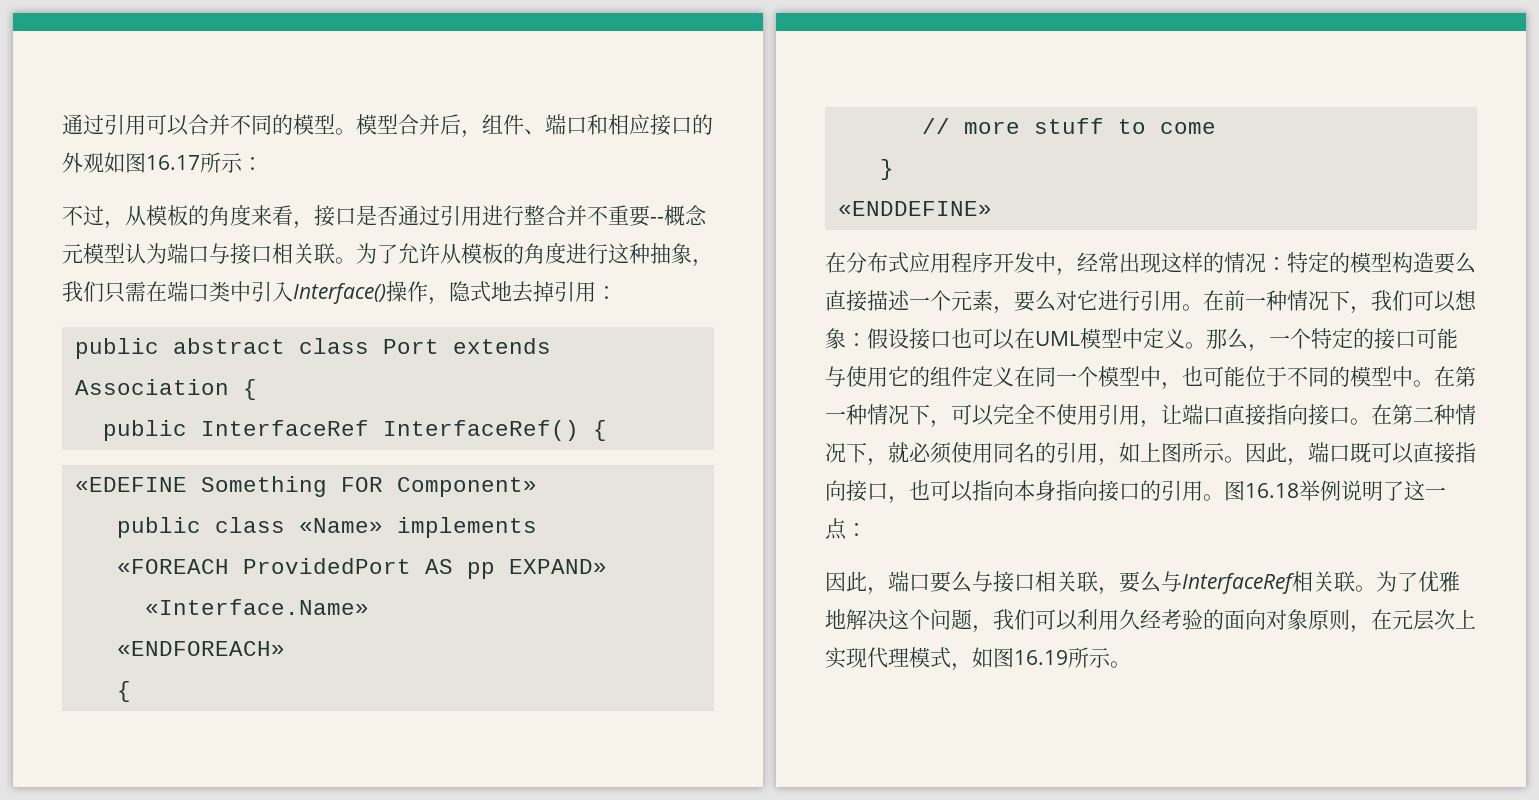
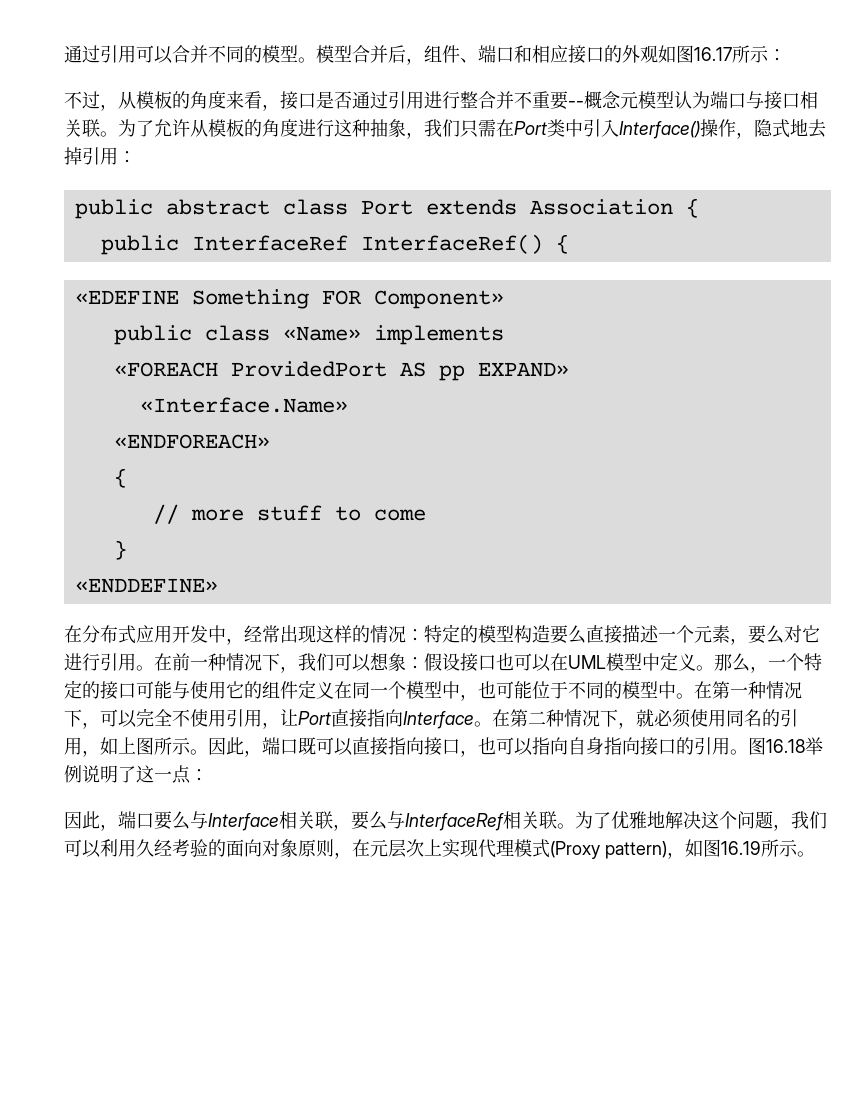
- 为了允许从模板的角度进行这种抽象，我们只需在端口类中引入Interface()操作，隐式地去掉引用：
+ 为了允许从模板的角度进行这种抽象，我们只需在Port类中引入Interface()操作，隐式地去掉引用：
- 在分布式应用程序开发中，经常出现这样的情况：特定的模型构造要么直接描述一个元素，要么对它进行引用。
+ 在分布式应用开发中，经常出现这样的情况：特定的模型构造要么直接描述一个元素，要么对它进行引用。
- 在第一种情况下，可以完全不使用引用，让端口直接指向接口。
+ 在第一种情况下，可以完全不使用引用，让Port直接指向Interface。
- 因此，端口既可以直接指向接口，也可以指向本身指向接口的引用。
+ 因此，端口既可以直接指向接口，也可以指向自身指向接口的引用。
- 因此，端口要么与接口相关联，要么与InterfaceRef相关联。
+ 因此，端口要么与Interface相关联，要么与InterfaceRef相关联。
- 为了优雅地解决这个问题，我们可以利用久经考验的面向对象原则，在元层次上实现代理模式，如图16.19所示。
+ 为了优雅地解决这个问题，我们可以利用久经考验的面向对象原则，在元层次上实现代理模式(Proxy pattern)，如图16.19所示。

